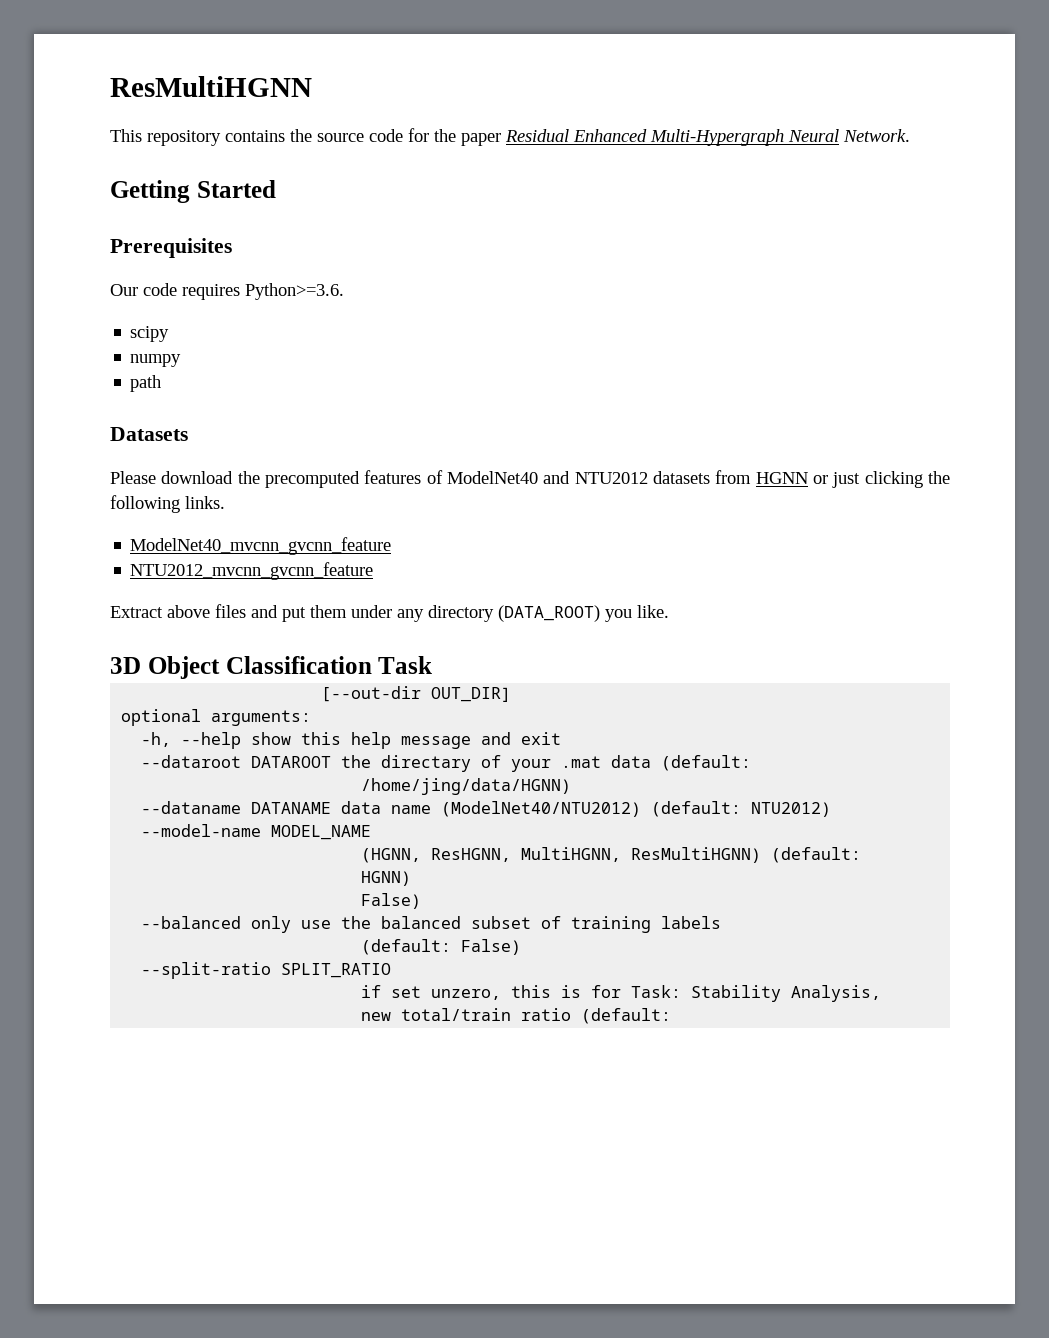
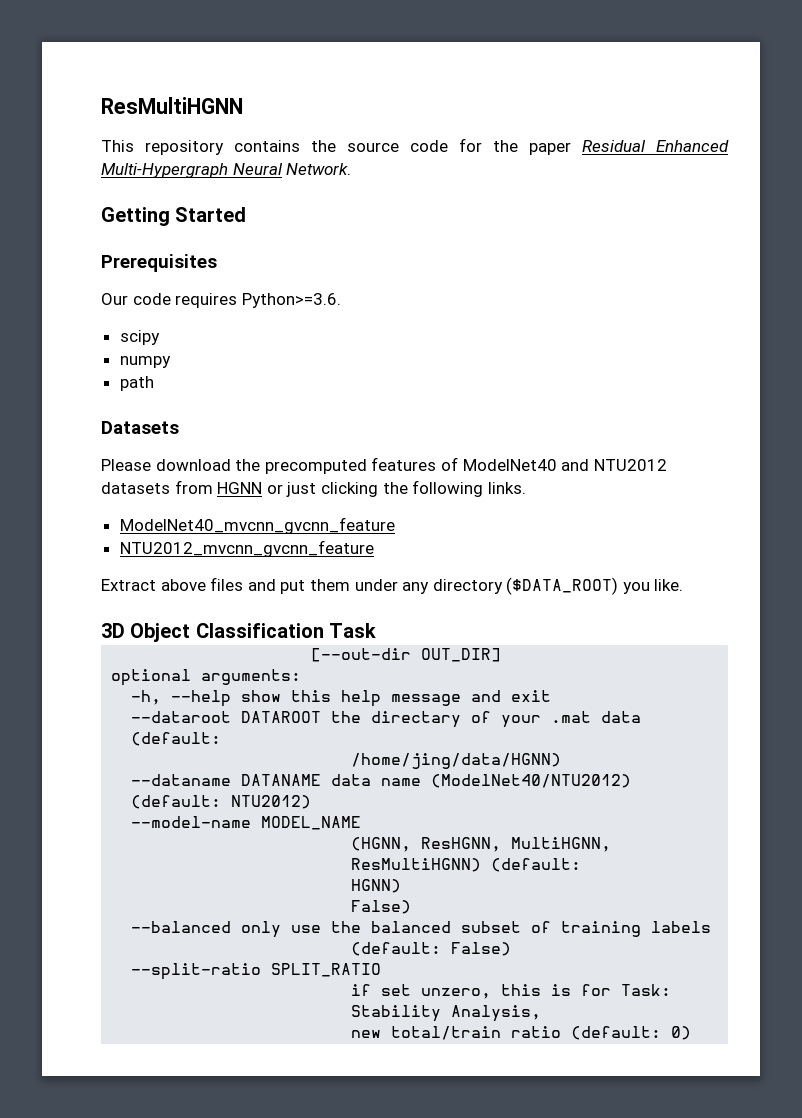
- Extract above files and put them under any directory (DATA_ROOT) you like.
+ Extract above files and put them under any directory ($DATA_ROOT) you like.
- new total/train ratio (default:
+ new total/train ratio (default: 0)

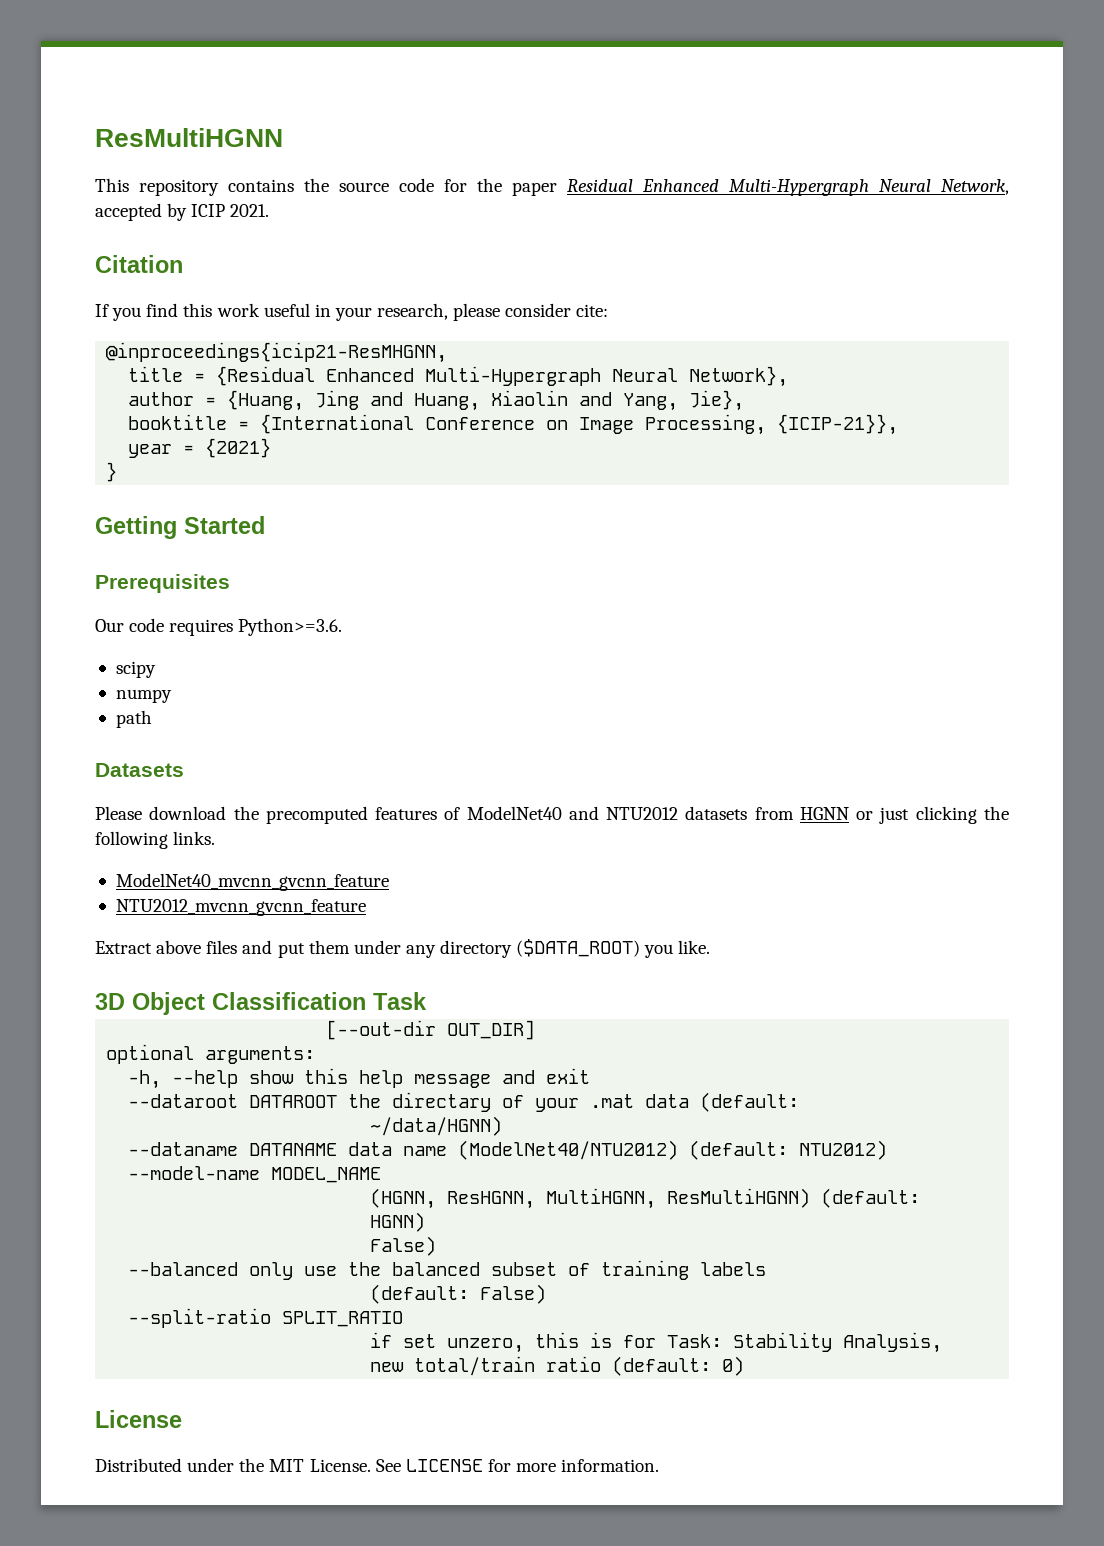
- This repository contains the source code for the paper Residual Enhanced Multi-Hypergraph Neural Network.
+ This repository contains the source code for the paper Residual Enhanced Multi-Hypergraph Neural Network, accepted by ICIP 2021.
+ Citation
+ If you find this work useful in your research, please consider cite:
+ @inproceedings{icip21-ResMHGNN,
+ title = {Residual Enhanced Multi-Hypergraph Neural Network},
+ author = {Huang, Jing and Huang, Xiaolin and Yang, Jie},
+ booktitle = {International Conference on Image Processing, {ICIP-21}},
+ year = {2021}
+ }
- /home/jing/data/HGNN)
+ ~/data/HGNN)
+ License
+ Distributed under the MIT License. See LICENSE for more information.

